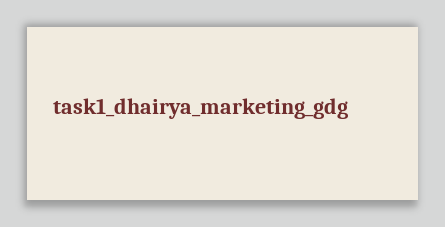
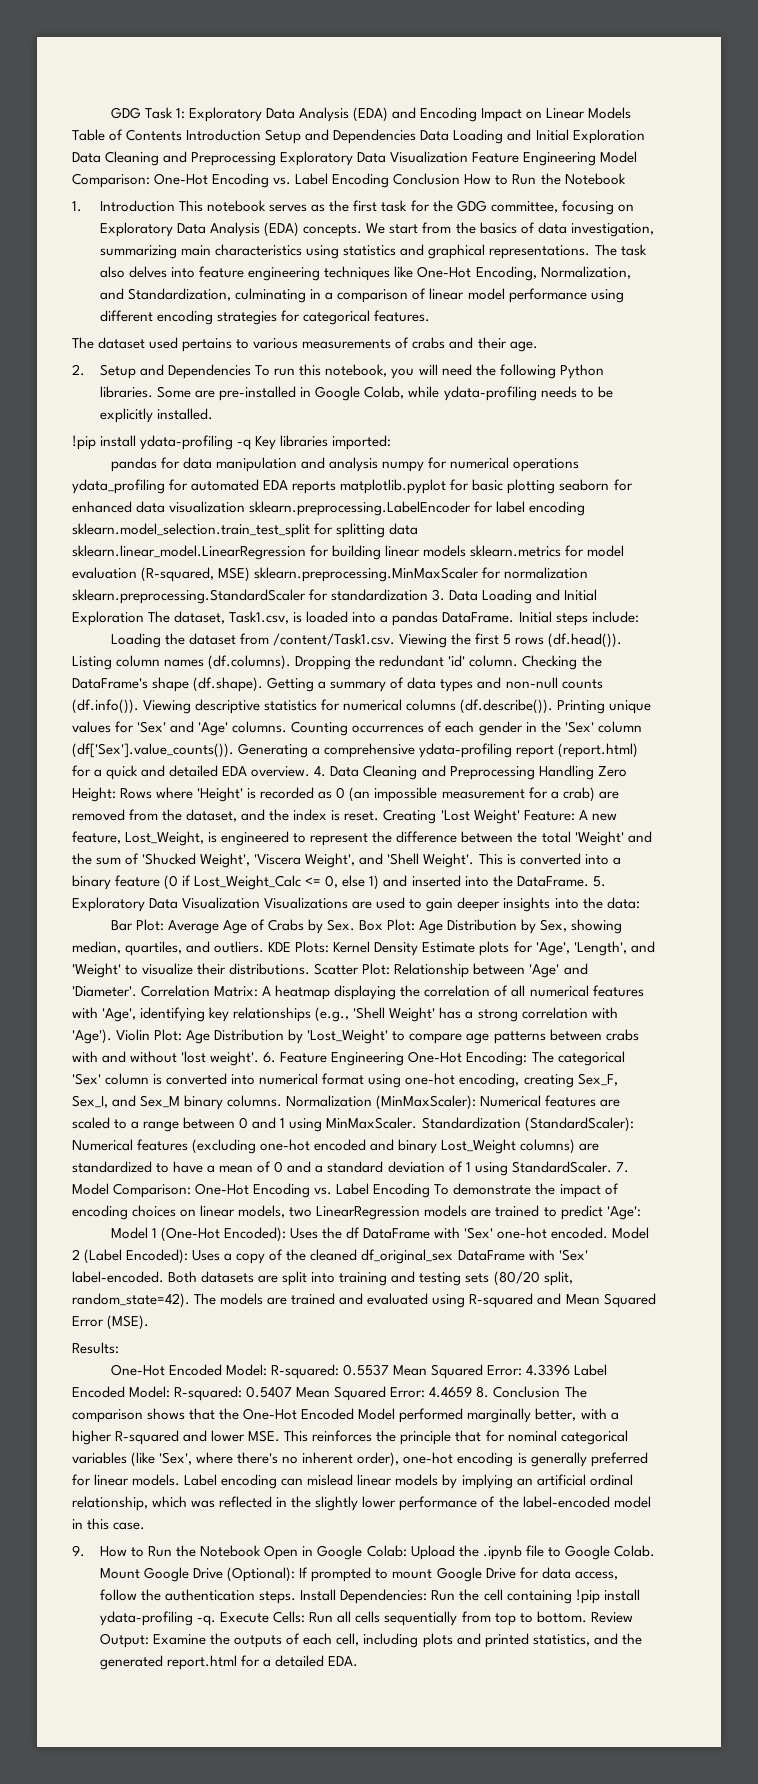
- task1_dhairya_marketing_gdg
+ GDG Task 1: Exploratory Data Analysis (EDA) and Encoding Impact on Linear Models Table of Contents Introduction Setup and Dependencies Data Loading and Initial Exploration Data Cleaning and Preprocessing Exploratory Data Visualization Feature Engineering Model Comparison: One-Hot Encoding vs. Label Encoding Conclusion How to Run the Notebook
+ 1. Introduction This notebook serves as the first task for the GDG committee, focusing on Exploratory Data Analysis (EDA) concepts. We start from the basics of data investigation, summarizing main characteristics using statistics and graphical representations. The task also delves into feature engineering techniques like One-Hot Encoding, Normalization, and Standardization, culminating in a comparison of linear model performance using different encoding strategies for categorical features.
+ The dataset used pertains to various measurements of crabs and their age.
+ 2. Setup and Dependencies To run this notebook, you will need the following Python libraries. Some are pre-installed in Google Colab, while ydata-profiling needs to be explicitly installed.
+ !pip install ydata-profiling -q Key libraries imported:
+ pandas for data manipulation and analysis numpy for numerical operations ydata_profiling for automated EDA reports matplotlib.pyplot for basic plotting seaborn for enhanced data visualization sklearn.preprocessing.LabelEncoder for label encoding sklearn.model_selection.train_test_split for splitting data sklearn.linear_model.LinearRegression for building linear models sklearn.metrics for model evaluation (R-squared, MSE) sklearn.preprocessing.MinMaxScaler for normalization sklearn.preprocessing.StandardScaler for standardization 3. Data Loading and Initial Exploration The dataset, Task1.csv, is loaded into a pandas DataFrame. Initial steps include:
+ Loading the dataset from /content/Task1.csv. Viewing the first 5 rows (df.head()). Listing column names (df.columns). Dropping the redundant 'id' column. Checking the DataFrame's shape (df.shape). Getting a summary of data types and non-null counts (df.info()). Viewing descriptive statistics for numerical columns (df.describe()). Printing unique values for 'Sex' and 'Age' columns. Counting occurrences of each gender in the 'Sex' column (df['Sex'].value_counts()). Generating a comprehensive ydata-profiling report (report.html) for a quick and detailed EDA overview. 4. Data Cleaning and Preprocessing Handling Zero Height: Rows where 'Height' is recorded as 0 (an impossible measurement for a crab) are removed from the dataset, and the index is reset. Creating 'Lost Weight' Feature: A new feature, Lost_Weight, is engineered to represent the difference between the total 'Weight' and the sum of 'Shucked Weight', 'Viscera Weight', and 'Shell Weight'. This is converted into a binary feature (0 if Lost_Weight_Calc <= 0, else 1) and inserted into the DataFrame. 5. Exploratory Data Visualization Visualizations are used to gain deeper insights into the data:
+ Bar Plot: Average Age of Crabs by Sex. Box Plot: Age Distribution by Sex, showing median, quartiles, and outliers. KDE Plots: Kernel Density Estimate plots for 'Age', 'Length', and 'Weight' to visualize their distributions. Scatter Plot: Relationship between 'Age' and 'Diameter'. Correlation Matrix: A heatmap displaying the correlation of all numerical features with 'Age', identifying key relationships (e.g., 'Shell Weight' has a strong correlation with 'Age'). Violin Plot: Age Distribution by 'Lost_Weight' to compare age patterns between crabs with and without 'lost weight'. 6. Feature Engineering One-Hot Encoding: The categorical 'Sex' column is converted into numerical format using one-hot encoding, creating Sex_F, Sex_I, and Sex_M binary columns. Normalization (MinMaxScaler): Numerical features are scaled to a range between 0 and 1 using MinMaxScaler. Standardization (StandardScaler): Numerical features (excluding one-hot encoded and binary Lost_Weight columns) are standardized to have a mean of 0 and a standard deviation of 1 using StandardScaler. 7. Model Comparison: One-Hot Encoding vs. Label Encoding To demonstrate the impact of encoding choices on linear models, two LinearRegression models are trained to predict 'Age':
+ Model 1 (One-Hot Encoded): Uses the df DataFrame with 'Sex' one-hot encoded. Model 2 (Label Encoded): Uses a copy of the cleaned df_original_sex DataFrame with 'Sex' label-encoded. Both datasets are split into training and testing sets (80/20 split, random_state=42). The models are trained and evaluated using R-squared and Mean Squared Error (MSE).
+ Results:
+ One-Hot Encoded Model: R-squared: 0.5537 Mean Squared Error: 4.3396 Label Encoded Model: R-squared: 0.5407 Mean Squared Error: 4.4659 8. Conclusion The comparison shows that the One-Hot Encoded Model performed marginally better, with a higher R-squared and lower MSE. This reinforces the principle that for nominal categorical variables (like 'Sex', where there's no inherent order), one-hot encoding is generally preferred for linear models. Label encoding can mislead linear models by implying an artificial ordinal relationship, which was reflected in the slightly lower performance of the label-encoded model in this case.
+ 9. How to Run the Notebook Open in Google Colab: Upload the .ipynb file to Google Colab. Mount Google Drive (Optional): If prompted to mount Google Drive for data access, follow the authentication steps. Install Dependencies: Run the cell containing !pip install ydata-profiling -q. Execute Cells: Run all cells sequentially from top to bottom. Review Output: Examine the outputs of each cell, including plots and printed statistics, and the generated report.html for a detailed EDA.

